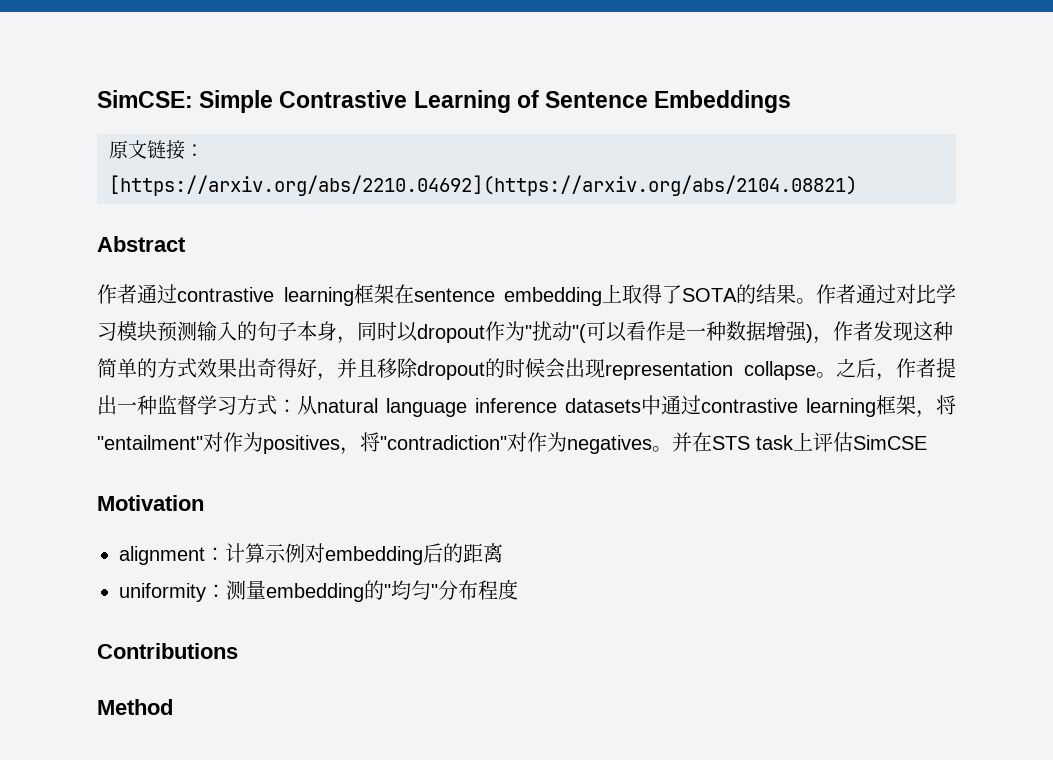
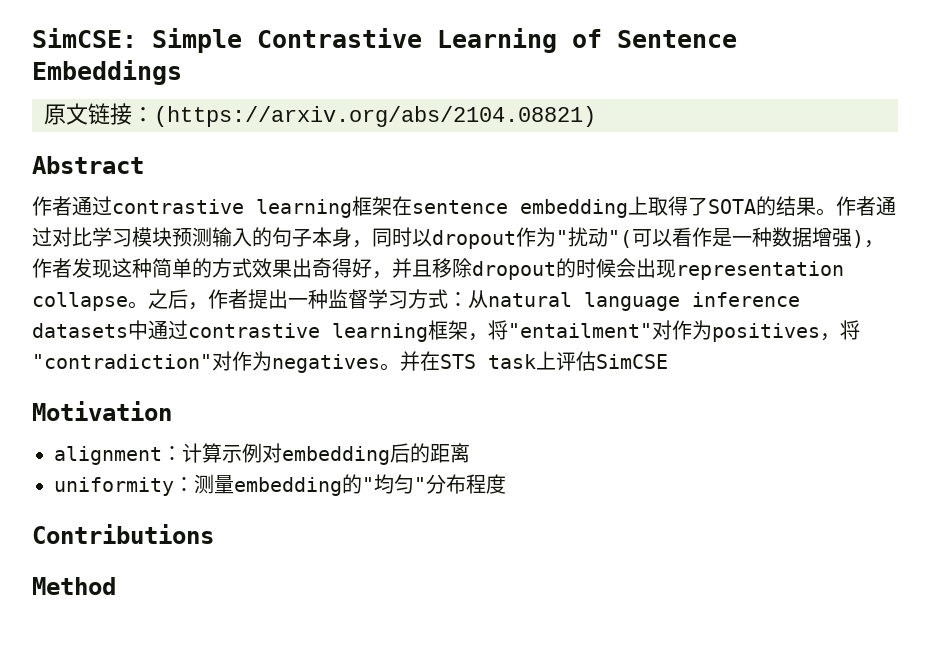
- 原文链接：[https://arxiv.org/abs/2210.04692](https://arxiv.org/abs/2104.08821)
+ 原文链接：(https://arxiv.org/abs/2104.08821)

